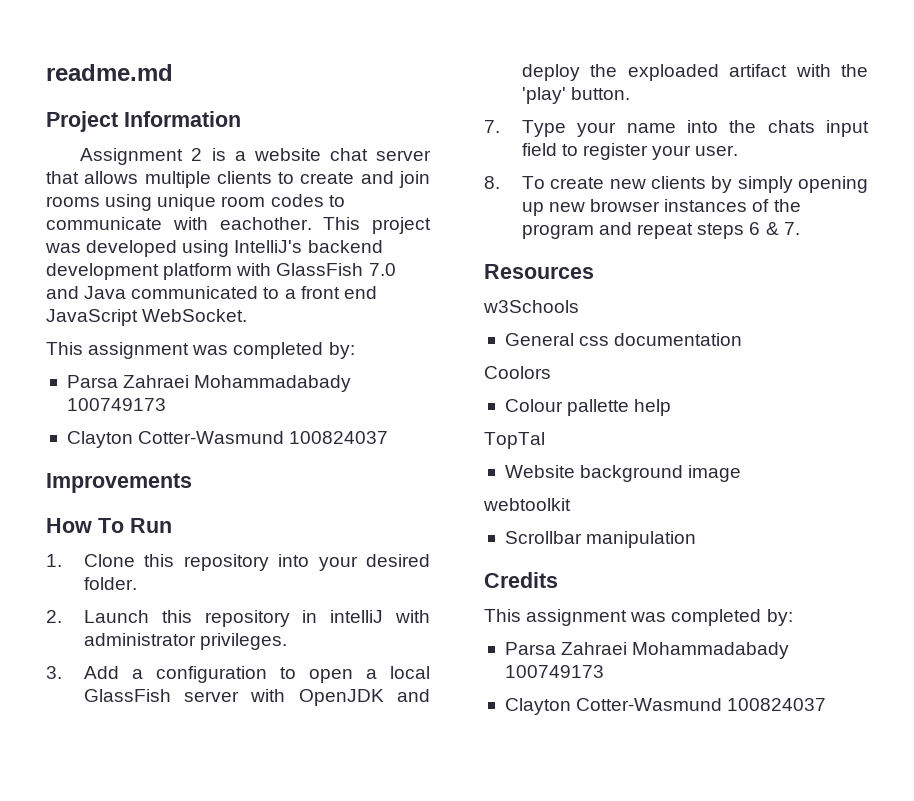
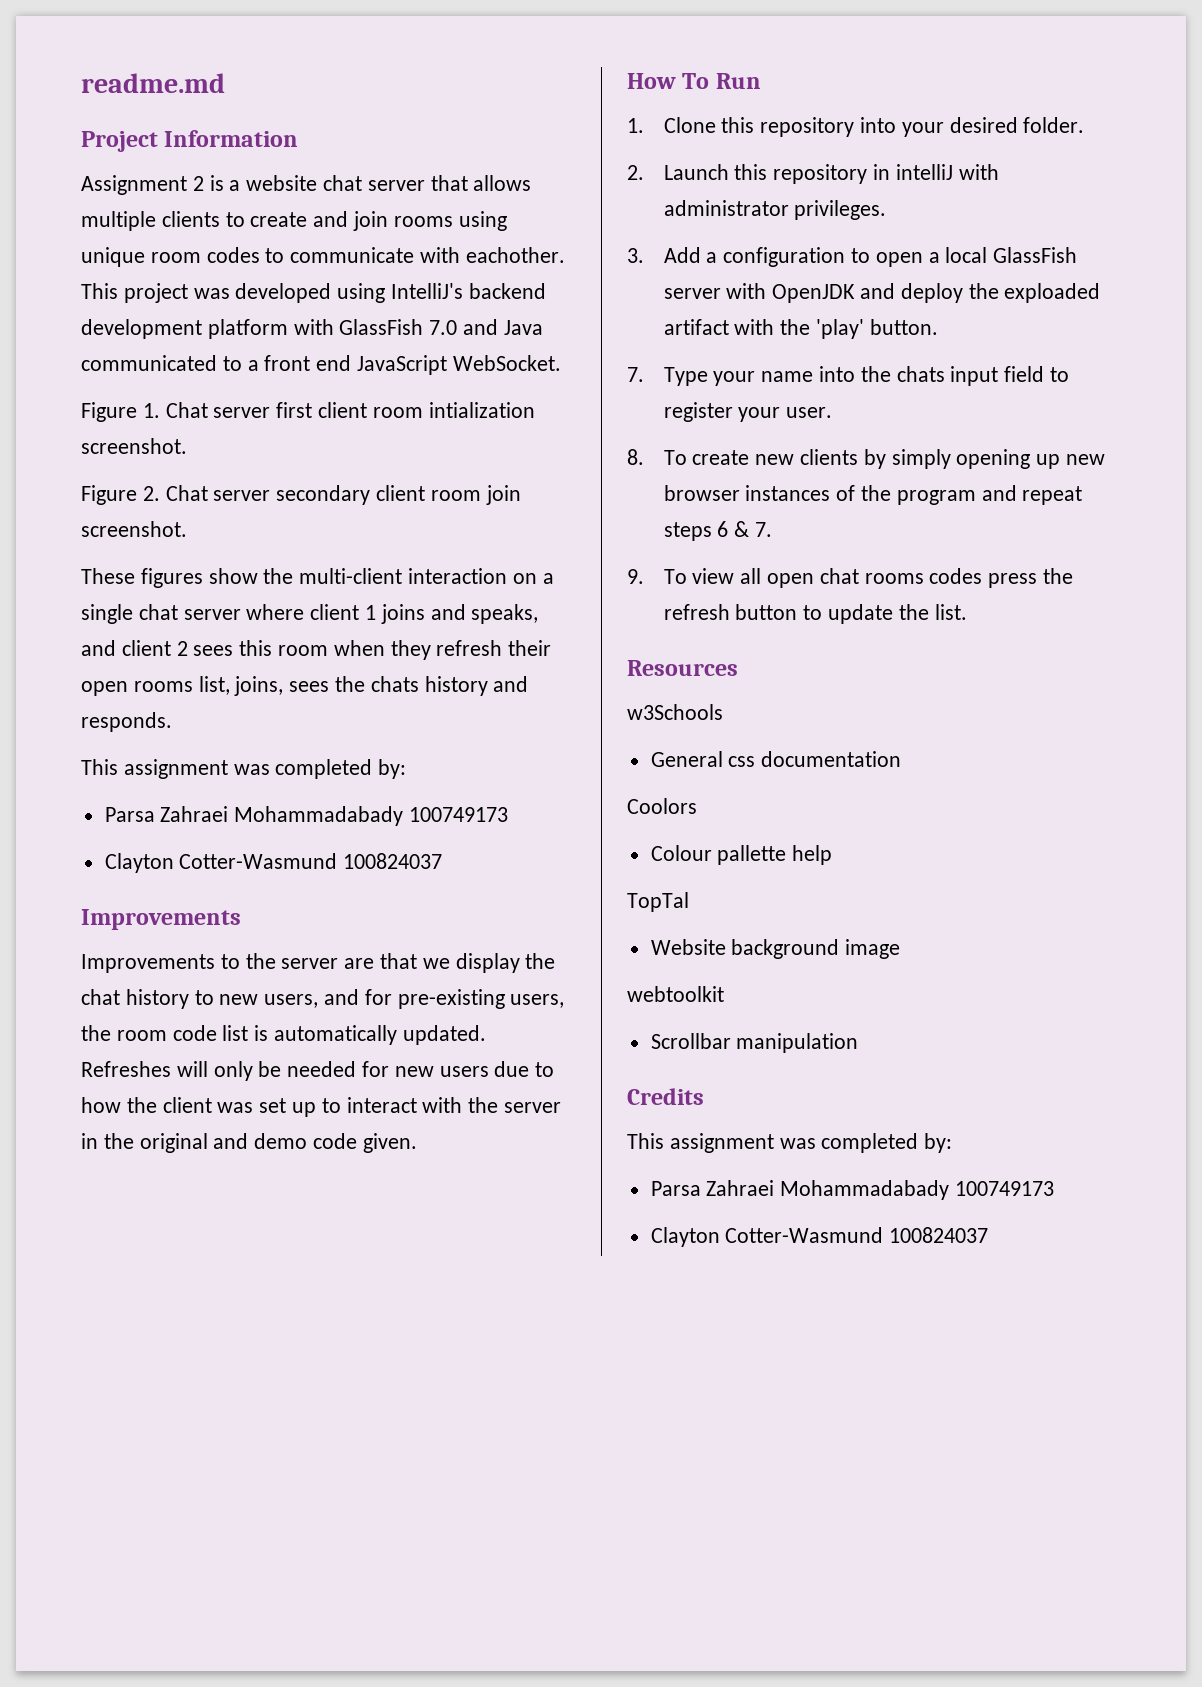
+ Figure 1. Chat server first client room intialization screenshot.
+ Figure 2. Chat server secondary client room join screenshot.
+ These figures show the multi-client interaction on a single chat server where client 1 joins and speaks, and client 2 sees this room when they refresh their open rooms list, joins, sees the chats history and responds.
+ Improvements to the server are that we display the chat history to new users, and for pre-existing users, the room code list is automatically updated. Refreshes will only be needed for new users due to how the client was set up to interact with the server in the original and demo code given.
+ 9. To view all open chat rooms codes press the refresh button to update the list.

